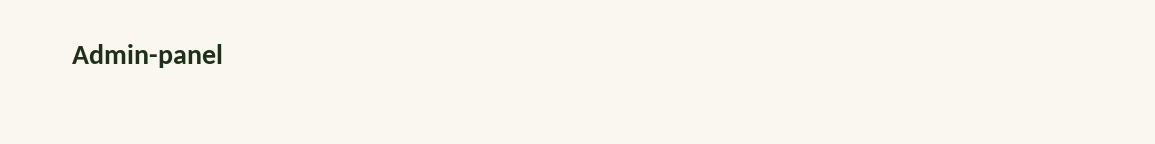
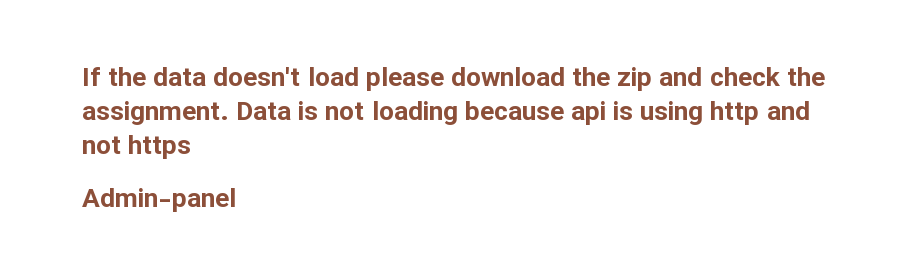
+ If the data doesn't load please download the zip and check the assignment. Data is not loading because api is using http and not https

